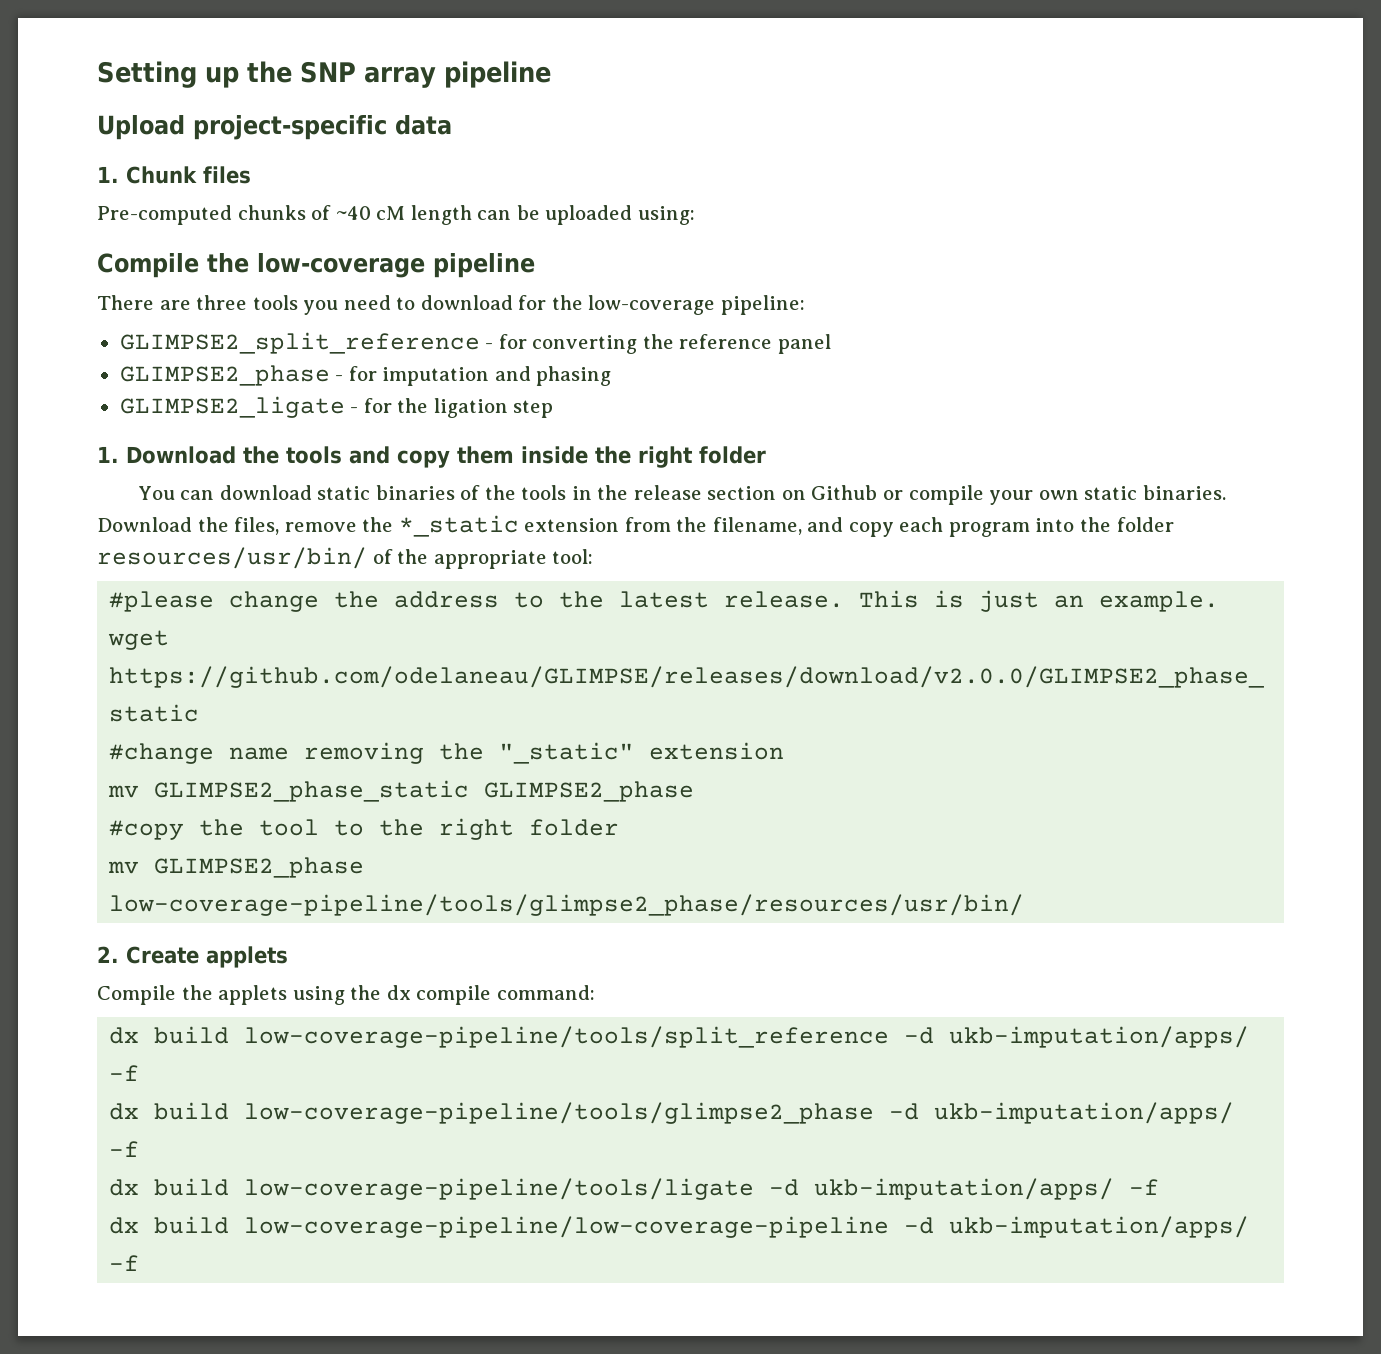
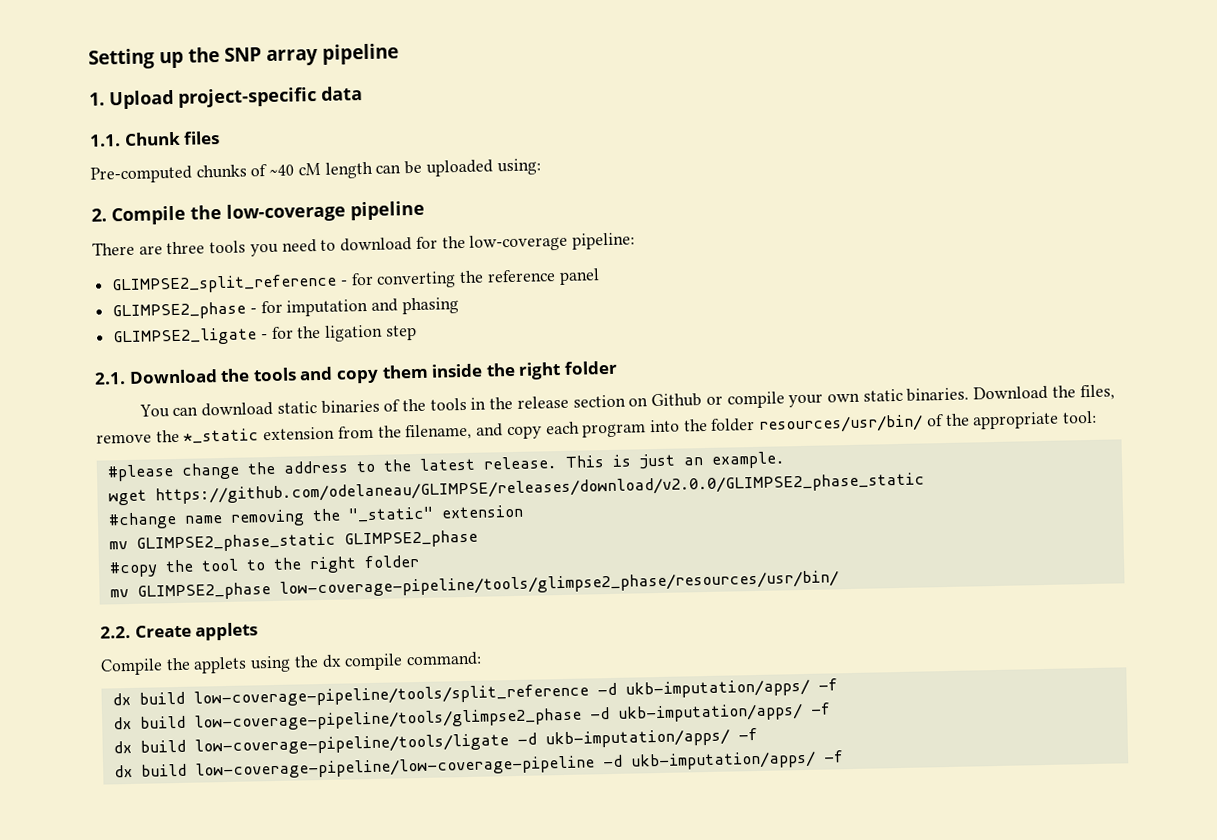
- Upload project-specific data
+ 1. Upload project-specific data
- 1. Chunk files
+ 1.1. Chunk files
- Compile the low-coverage pipeline
+ 2. Compile the low-coverage pipeline
- 1. Download the tools and copy them inside the right folder
+ 2.1. Download the tools and copy them inside the right folder
- 2. Create applets
+ 2.2. Create applets

